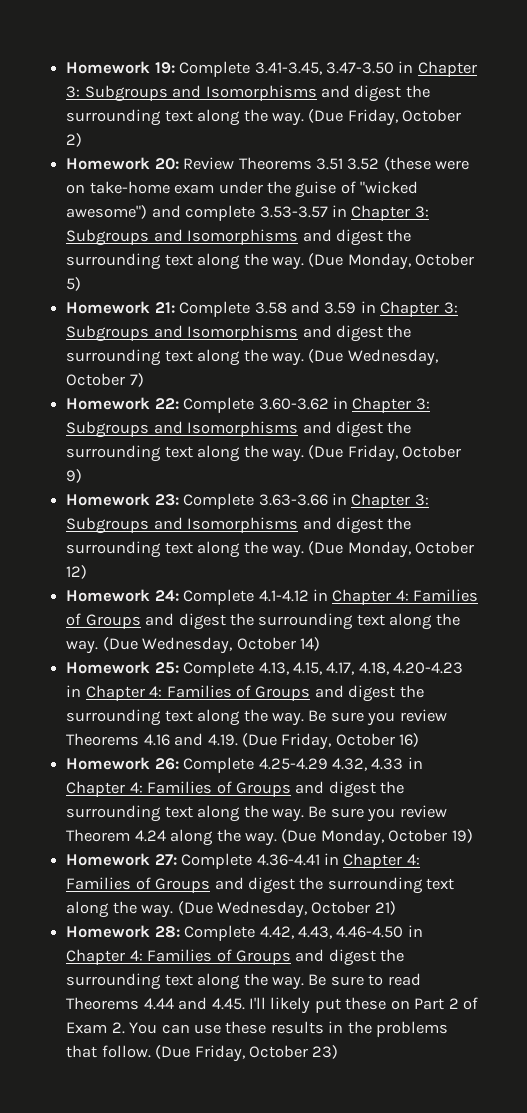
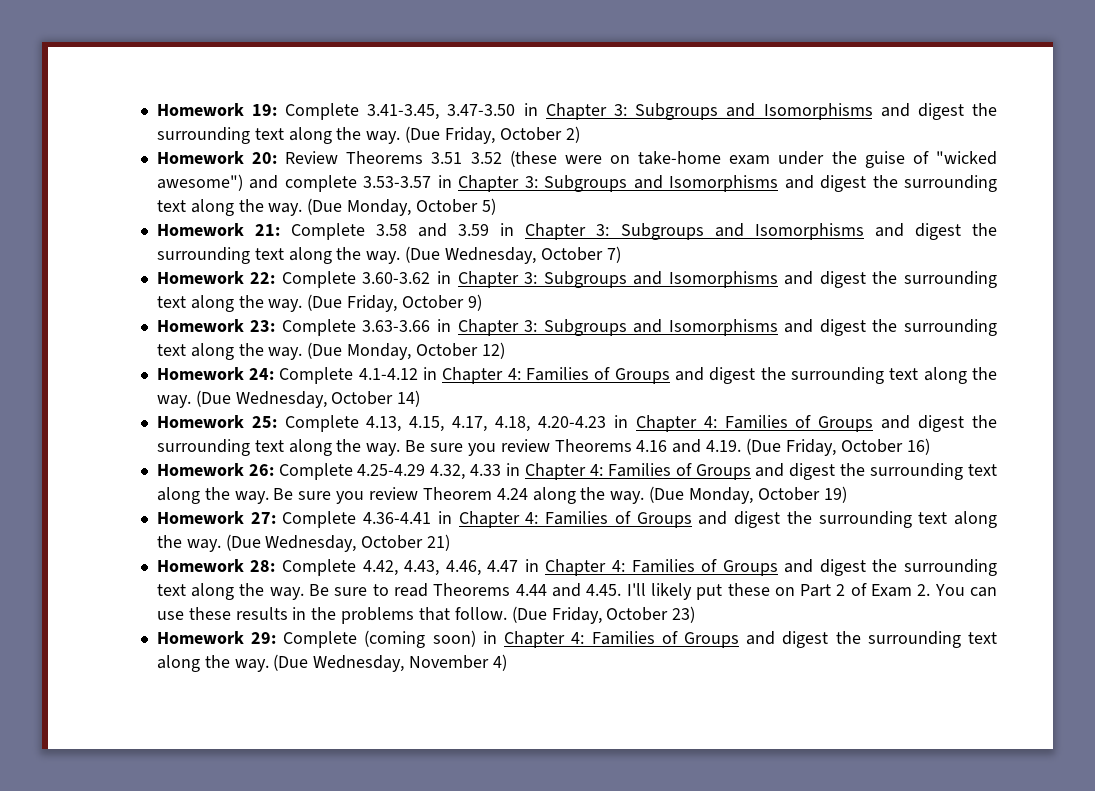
- Homework 28: Complete 4.42, 4.43, 4.46-4.50 in Chapter 4: Families of Groups and digest the surrounding text along the way.
+ Homework 28: Complete 4.42, 4.43, 4.46, 4.47 in Chapter 4: Families of Groups and digest the surrounding text along the way.
+ Homework 29: Complete (coming soon) in Chapter 4: Families of Groups and digest the surrounding text along the way. (Due Wednesday, November 4)

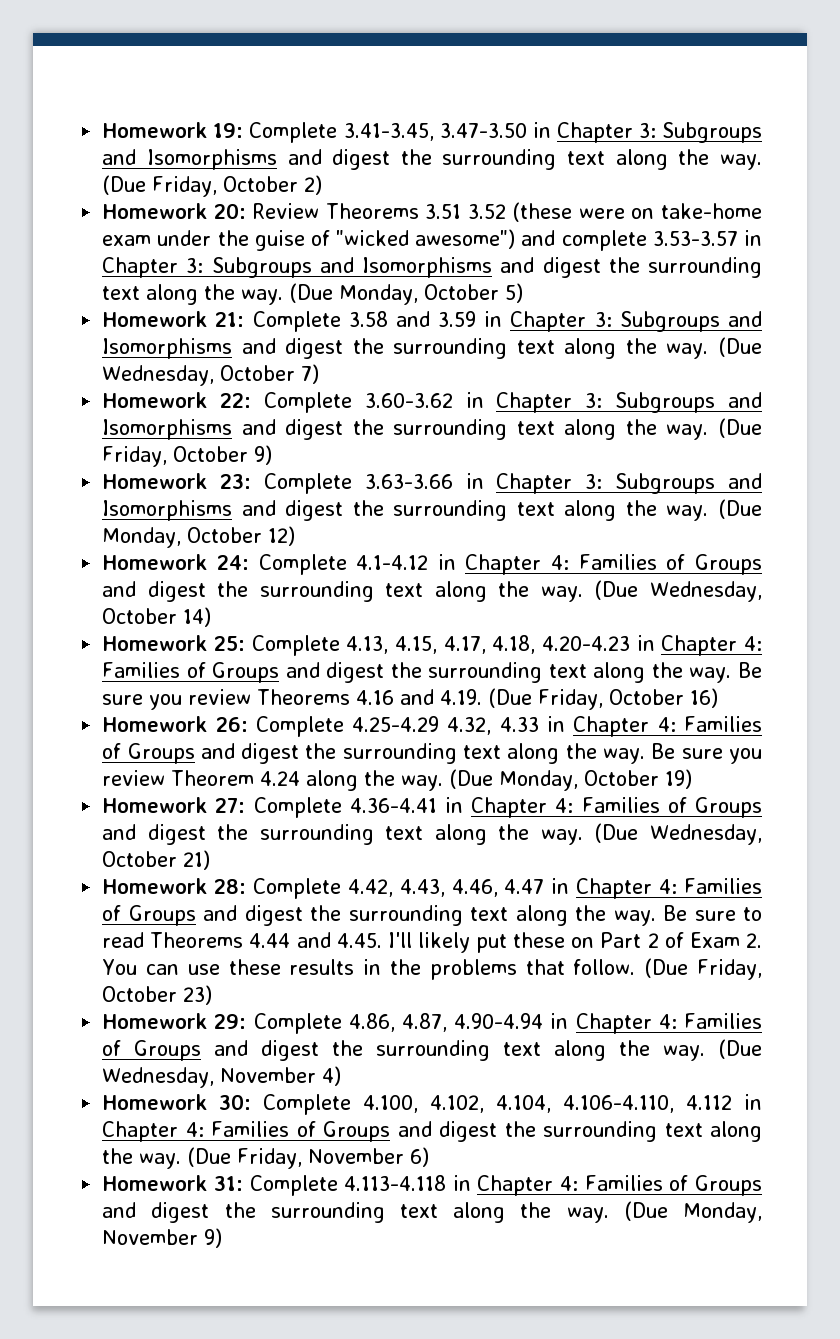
- Homework 29: Complete (coming soon) in Chapter 4: Families of Groups and digest the surrounding text along the way.
+ Homework 29: Complete 4.86, 4.87, 4.90-4.94 in Chapter 4: Families of Groups and digest the surrounding text along the way.
+ Homework 30: Complete 4.100, 4.102, 4.104, 4.106-4.110, 4.112 in Chapter 4: Families of Groups and digest the surrounding text along the way. (Due Friday, November 6)
+ Homework 31: Complete 4.113-4.118 in Chapter 4: Families of Groups and digest the surrounding text along the way. (Due Monday, November 9)

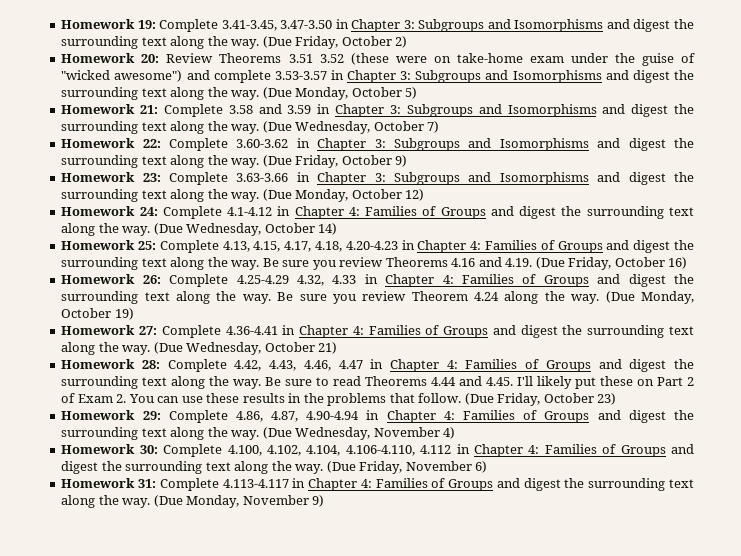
- Homework 31: Complete 4.113-4.118 in Chapter 4: Families of Groups and digest the surrounding text along the way.
+ Homework 31: Complete 4.113-4.117 in Chapter 4: Families of Groups and digest the surrounding text along the way.

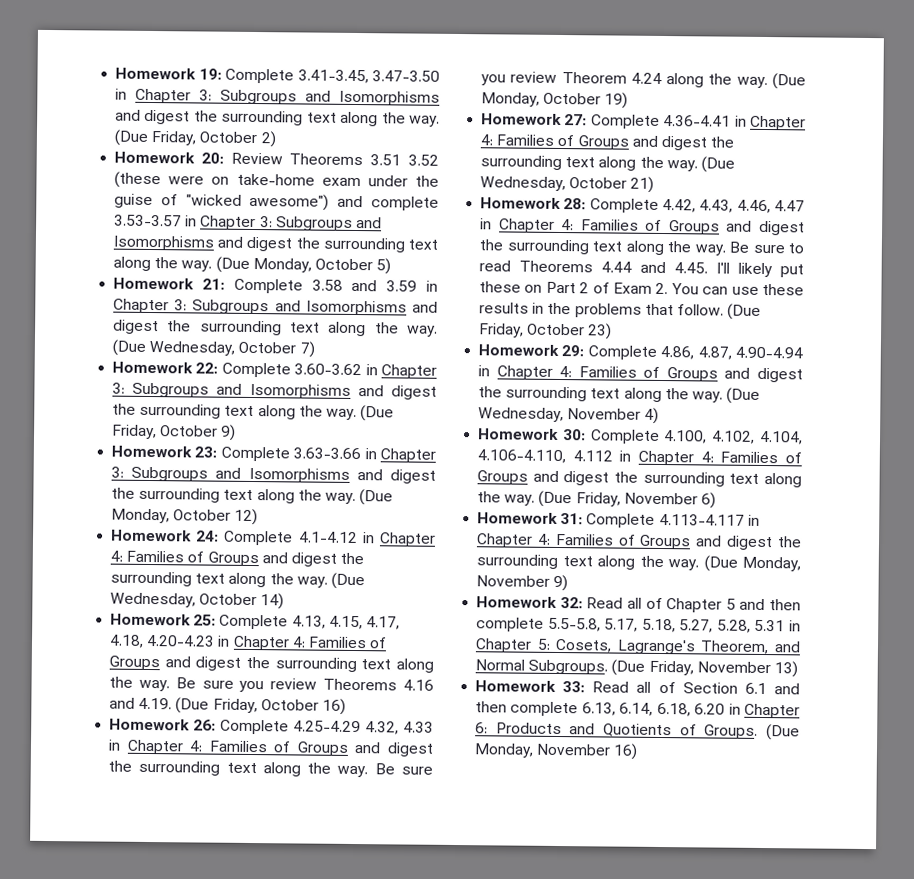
+ Homework 32: Read all of Chapter 5 and then complete 5.5-5.8, 5.17, 5.18, 5.27, 5.28, 5.31 in Chapter 5: Cosets, Lagrange's Theorem, and Normal Subgroups. (Due Friday, November 13)
+ Homework 33: Read all of Section 6.1 and then complete 6.13, 6.14, 6.18, 6.20 in Chapter 6: Products and Quotients of Groups. (Due Monday, November 16)

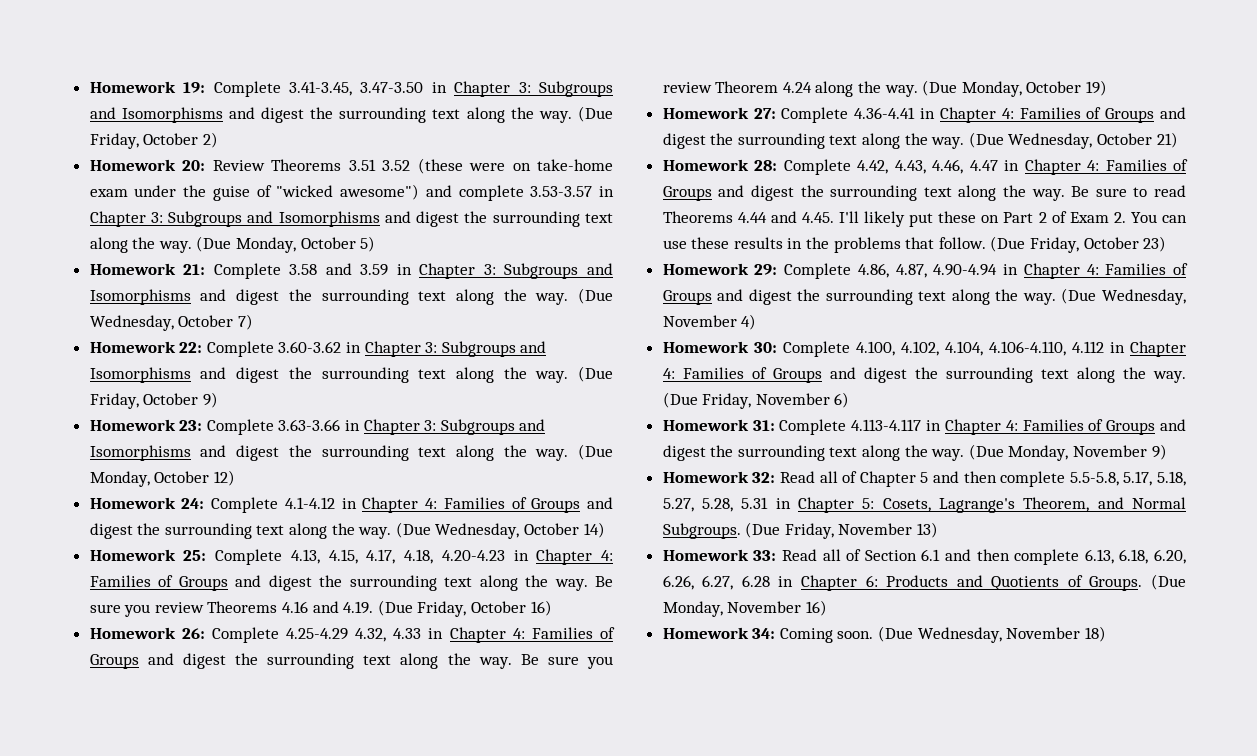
- Homework 33: Read all of Section 6.1 and then complete 6.13, 6.14, 6.18, 6.20 in Chapter 6: Products and Quotients of Groups.
+ Homework 33: Read all of Section 6.1 and then complete 6.13, 6.18, 6.20, 6.26, 6.27, 6.28 in Chapter 6: Products and Quotients of Groups.
+ Homework 34: Coming soon. (Due Wednesday, November 18)

